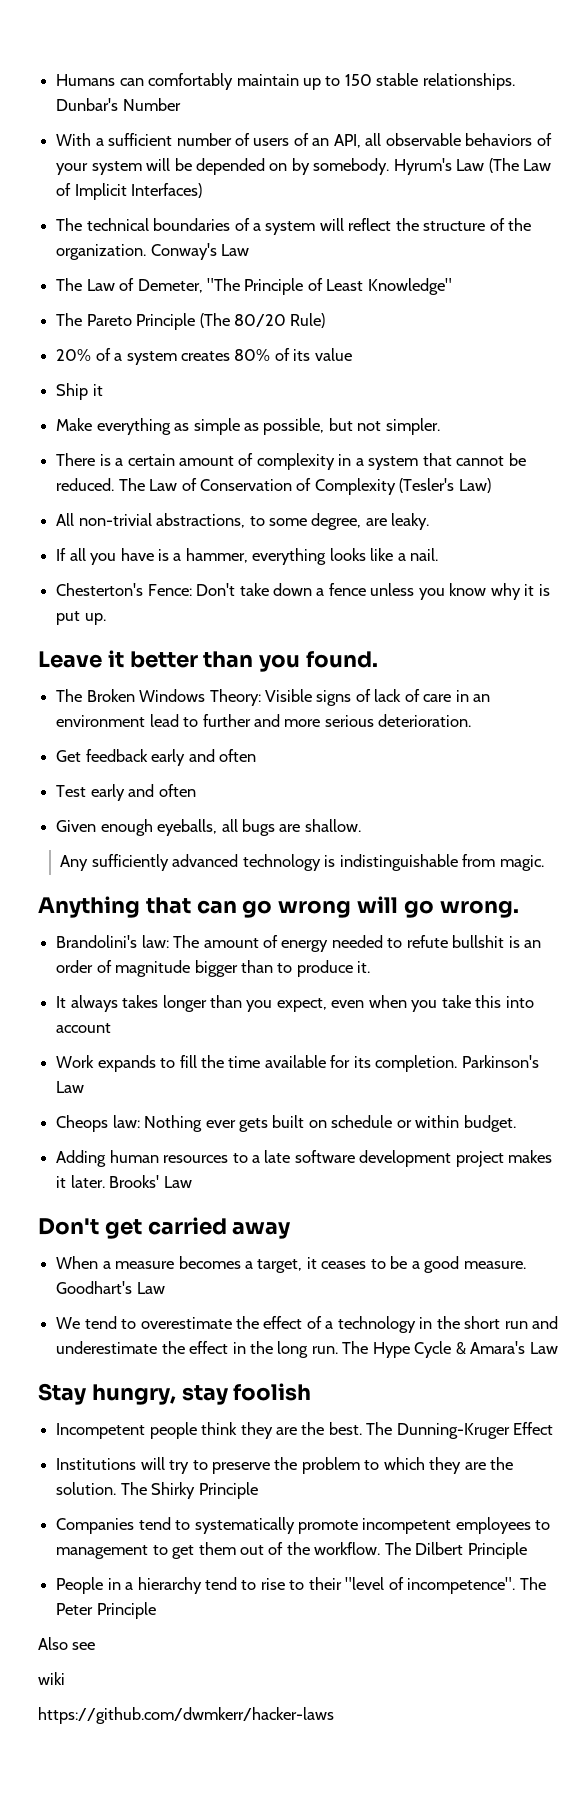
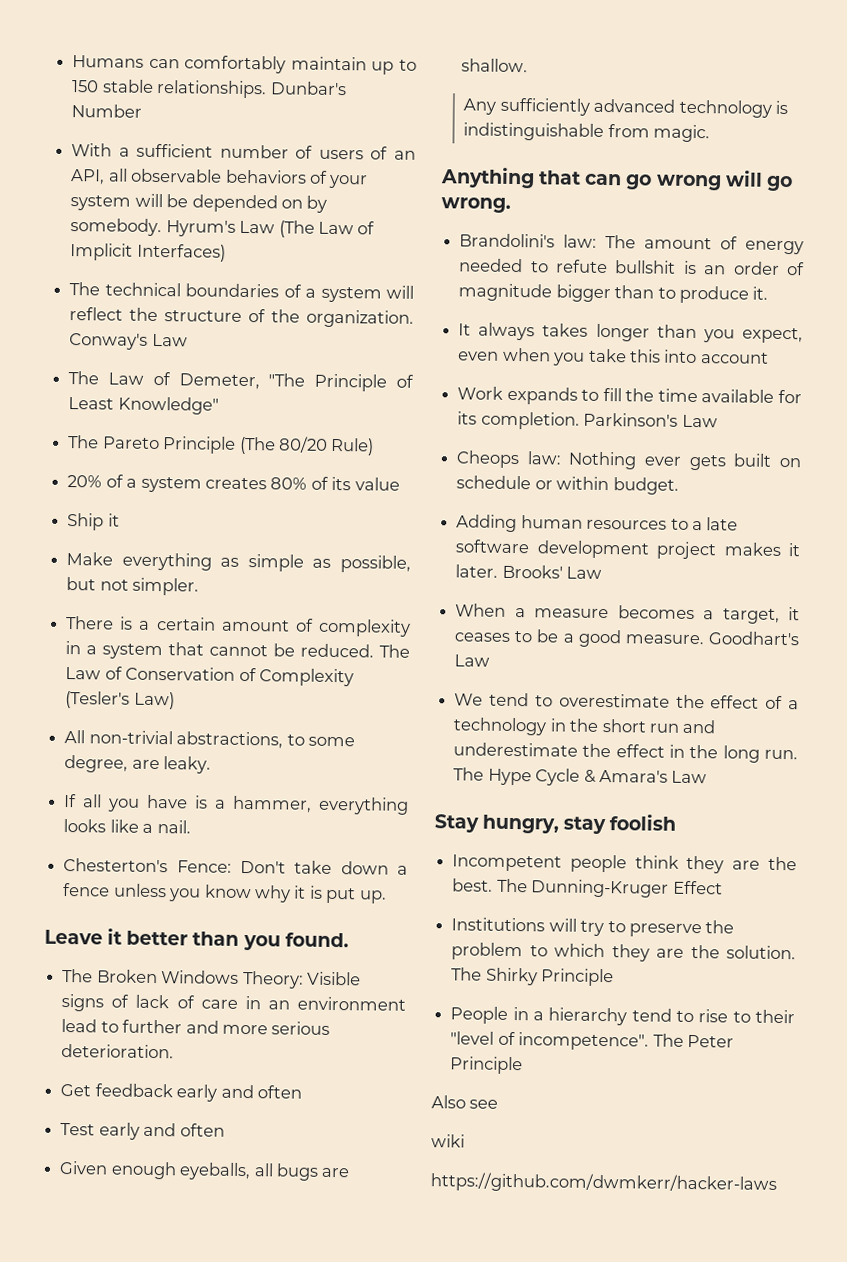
- Don't get carried away
- Companies tend to systematically promote incompetent employees to management to get them out of the workflow. The Dilbert Principle

